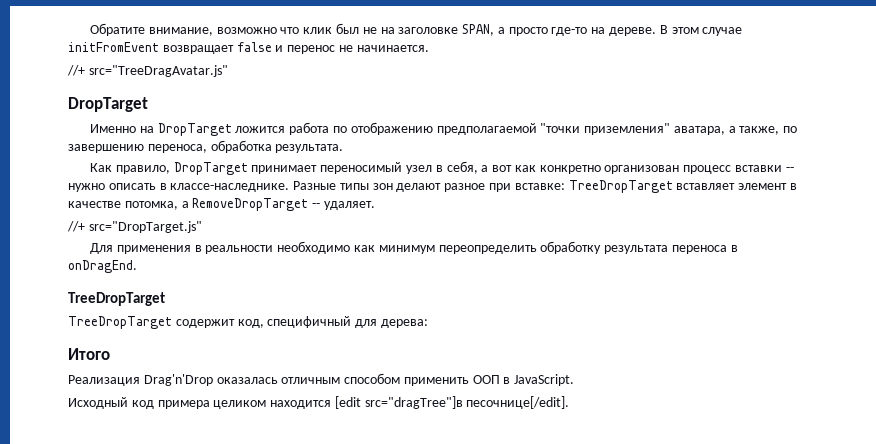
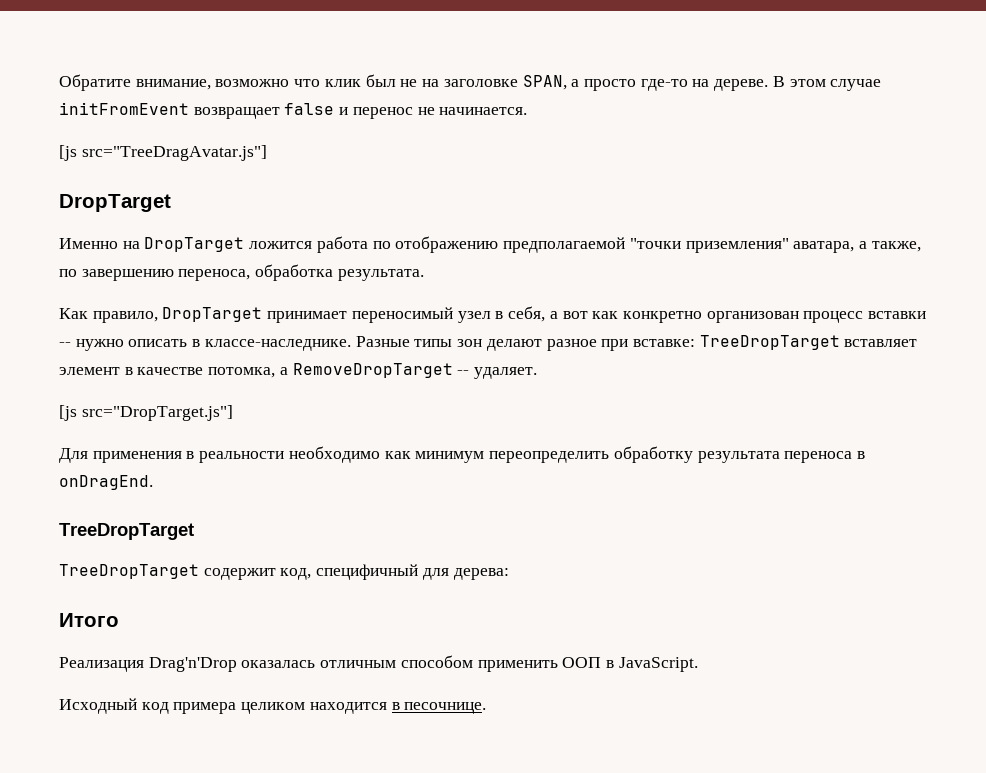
- //+ src="TreeDragAvatar.js"
+ [js src="TreeDragAvatar.js"]
- //+ src="DropTarget.js"
+ [js src="DropTarget.js"]
- Исходный код примера целиком находится [edit src="dragTree"]в песочнице[/edit].
+ Исходный код примера целиком находится в песочнице.

